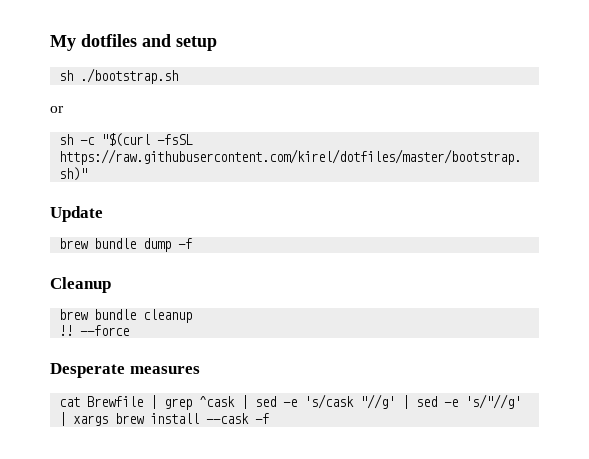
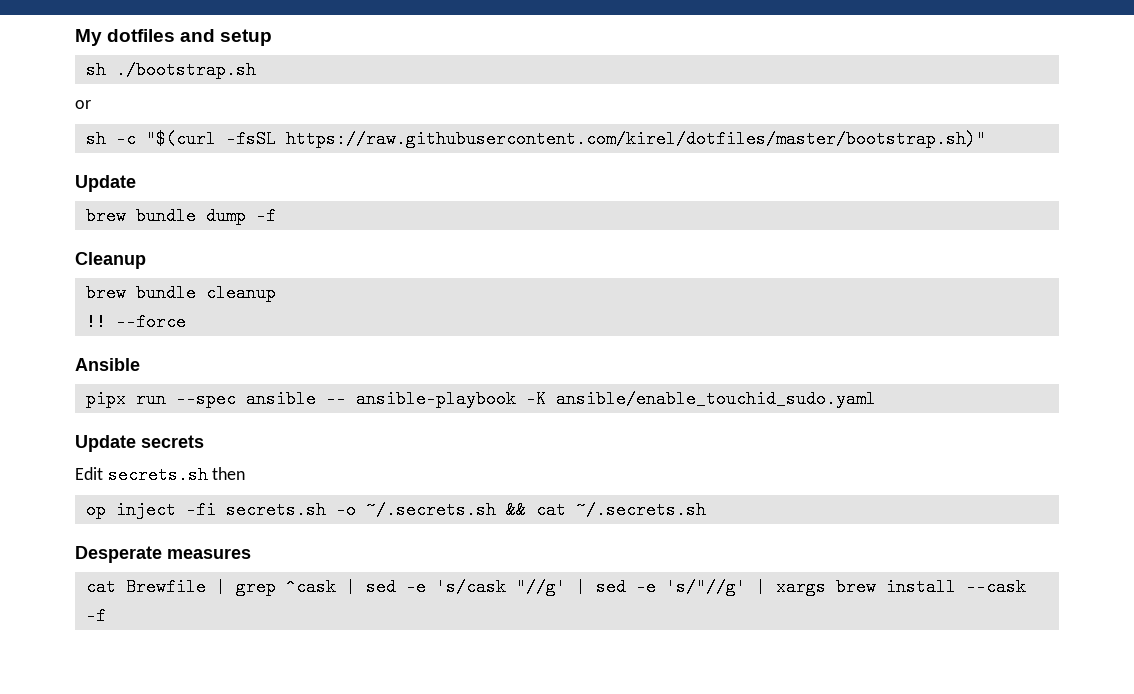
+ Ansible
+ pipx run --spec ansible -- ansible-playbook -K ansible/enable_touchid_sudo.yaml
+ Update secrets
+ Edit secrets.sh then
+ op inject -fi secrets.sh -o ~/.secrets.sh && cat ~/.secrets.sh

